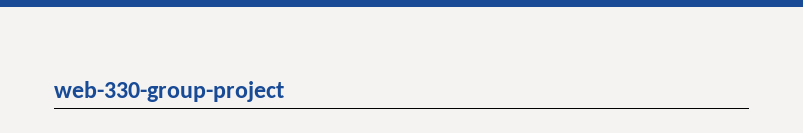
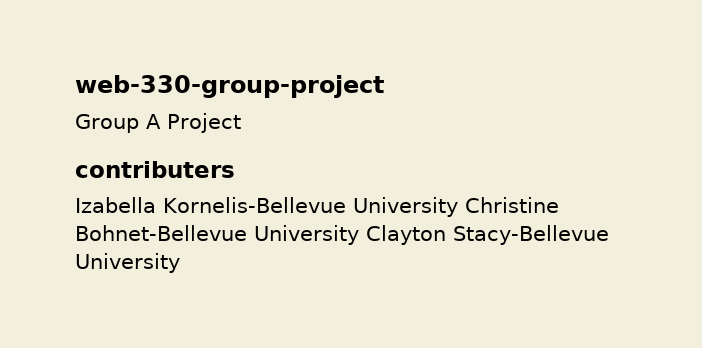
+ Group A Project
+ contributers
+ Izabella Kornelis-Bellevue University Christine Bohnet-Bellevue University Clayton Stacy-Bellevue University

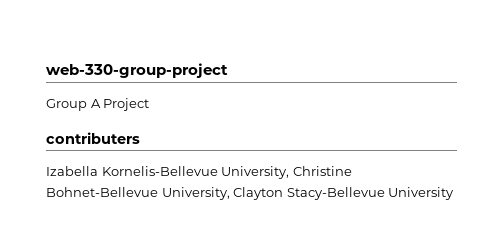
- Izabella Kornelis-Bellevue University Christine Bohnet-Bellevue University Clayton Stacy-Bellevue University
+ Izabella Kornelis-Bellevue University, Christine Bohnet-Bellevue University, Clayton Stacy-Bellevue University

